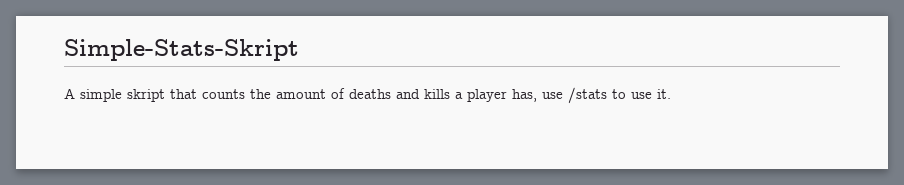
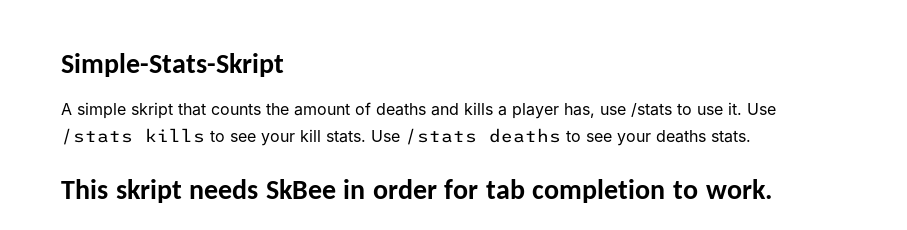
+ Use /stats kills to see your kill stats. Use /stats deaths to see your deaths stats.
+ This skript needs SkBee in order for tab completion to work.

